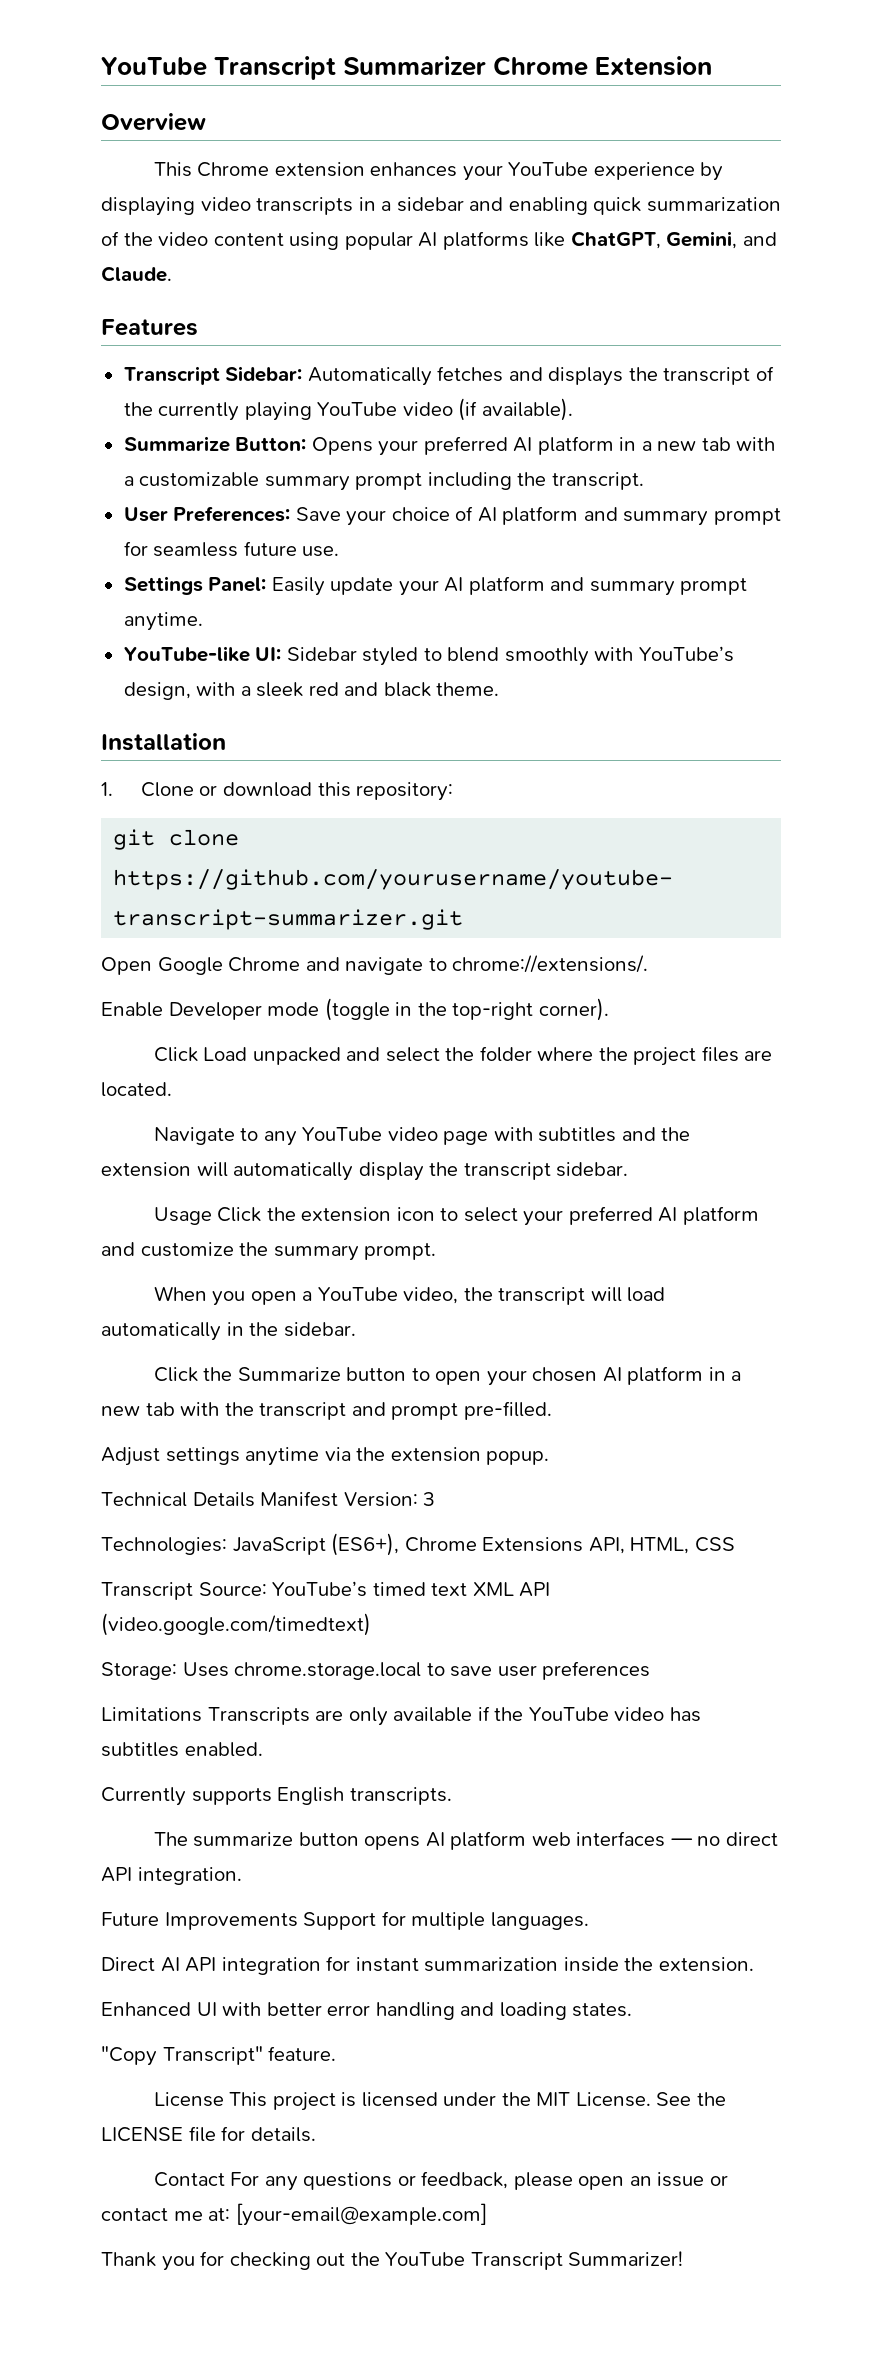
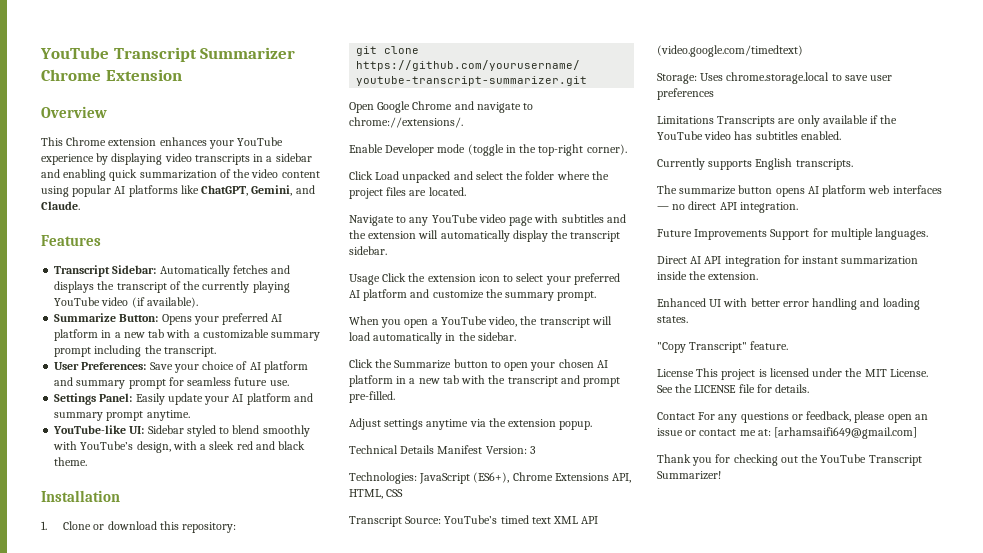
- Contact For any questions or feedback, please open an issue or contact me at: [your-email@example.com]
+ Contact For any questions or feedback, please open an issue or contact me at: [arhamsaifi649@gmail.com]

